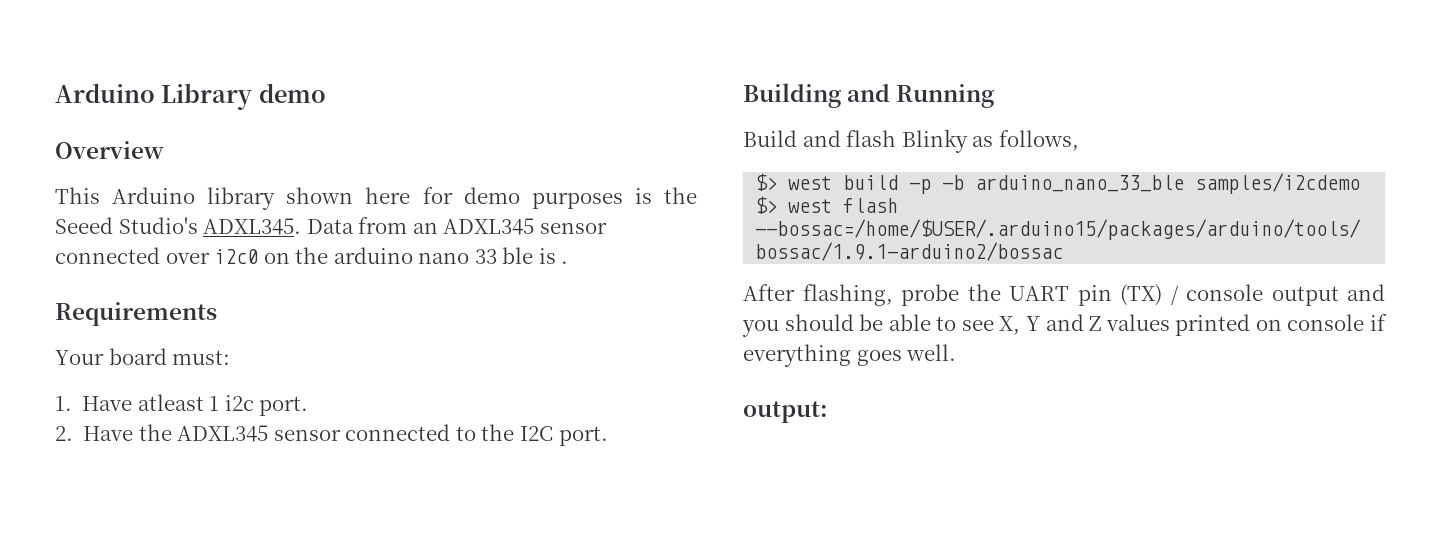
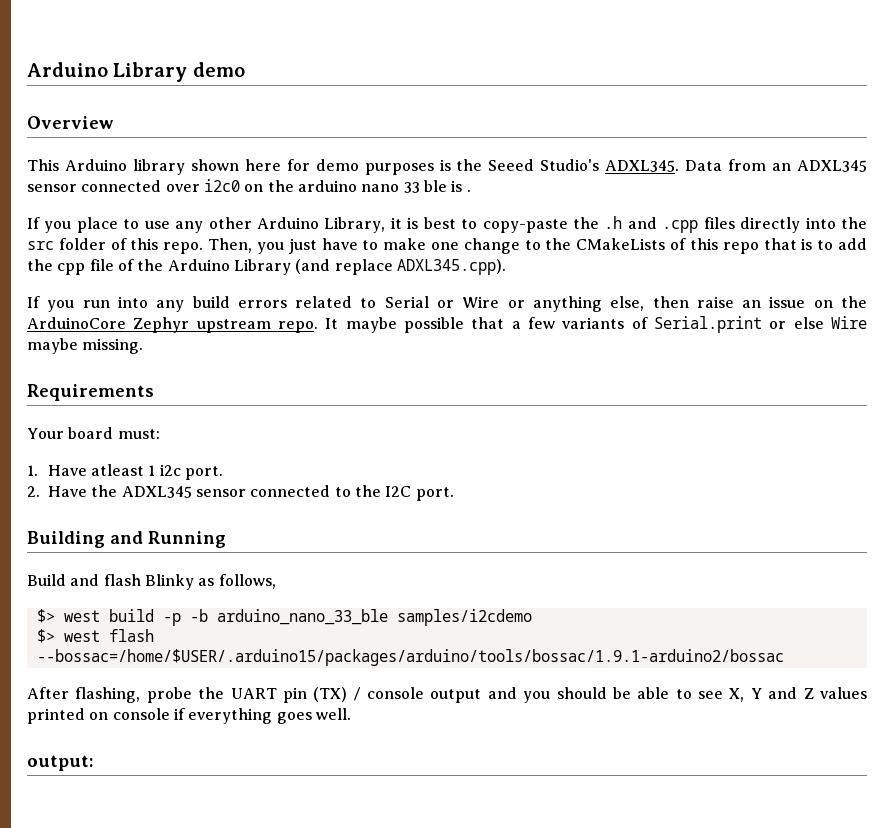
+ If you place to use any other Arduino Library, it is best to copy-paste the .h and .cpp files directly into the src folder of this repo. Then, you just have to make one change to the CMakeLists of this repo that is to add the cpp file of the Arduino Library (and replace ADXL345.cpp).
+ If you run into any build errors related to Serial or Wire or anything else, then raise an issue on the ArduinoCore Zephyr upstream repo. It maybe possible that a few variants of Serial.print or else Wire maybe missing.

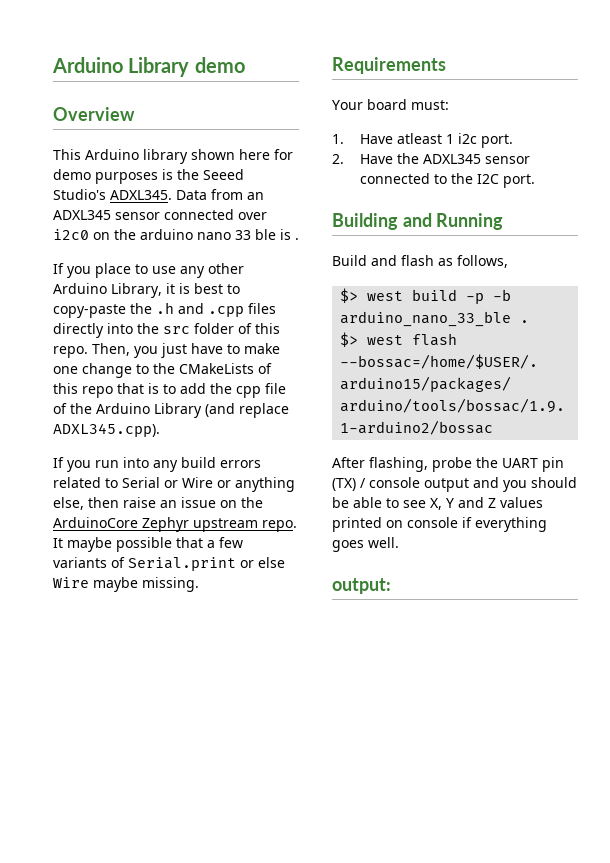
- Build and flash Blinky as follows,
+ Build and flash as follows,
- $> west build -p -b arduino_nano_33_ble samples/i2cdemo
+ $> west build -p -b arduino_nano_33_ble .

